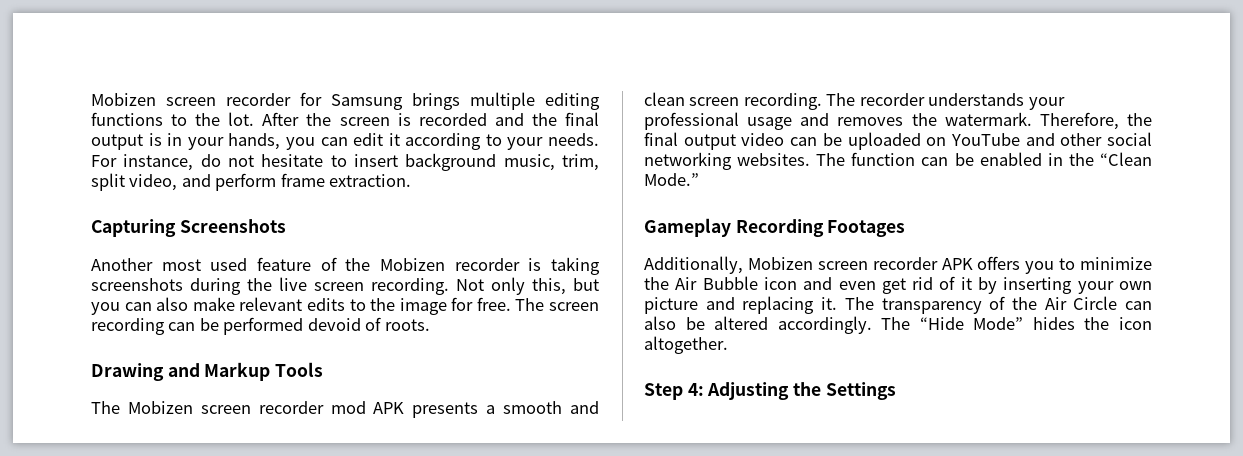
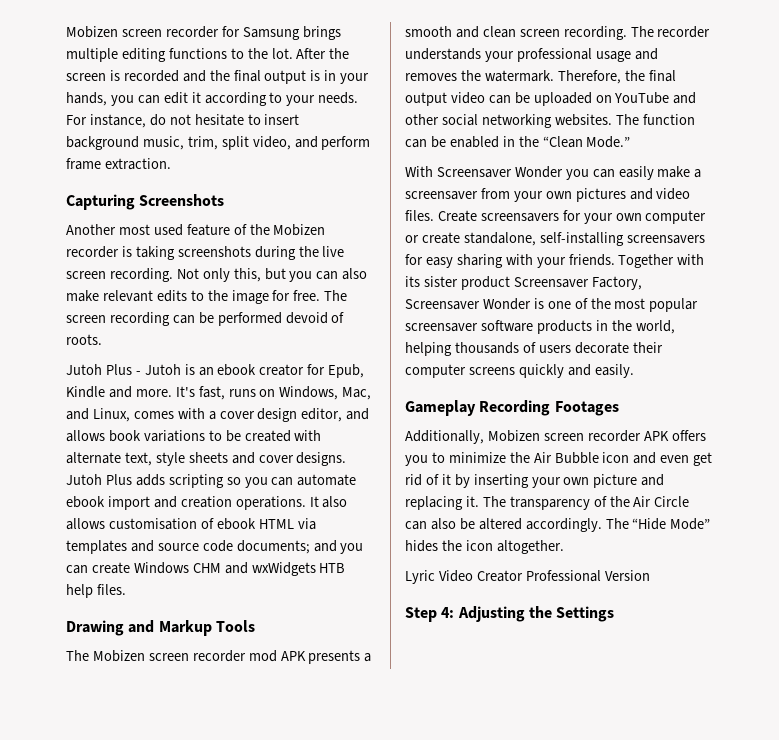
+ Jutoh Plus - Jutoh is an ebook creator for Epub, Kindle and more. It's fast, runs on Windows, Mac, and Linux, comes with a cover design editor, and allows book variations to be created with alternate text, style sheets and cover designs. Jutoh Plus adds scripting so you can automate ebook import and creation operations. It also allows customisation of ebook HTML via templates and source code documents; and you can create Windows CHM and wxWidgets HTB help files.
+ With Screensaver Wonder you can easily make a screensaver from your own pictures and video files. Create screensavers for your own computer or create standalone, self-installing screensavers for easy sharing with your friends. Together with its sister product Screensaver Factory, Screensaver Wonder is one of the most popular screensaver software products in the world, helping thousands of users decorate their computer screens quickly and easily.
+ Lyric Video Creator Professional Version

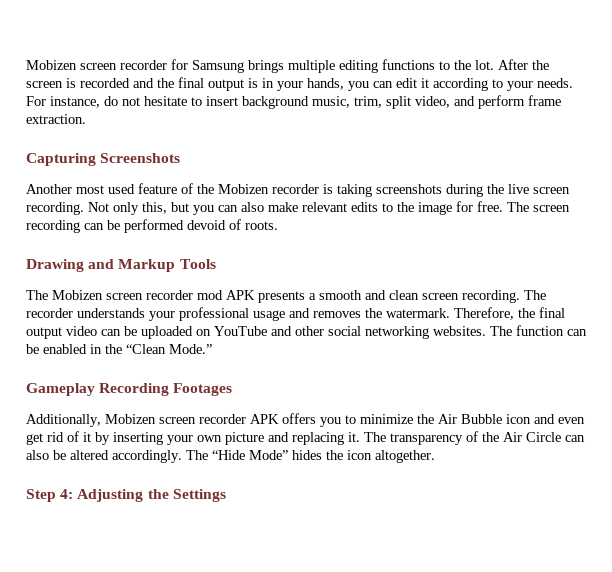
- Jutoh Plus - Jutoh is an ebook creator for Epub, Kindle and more. It's fast, runs on Windows, Mac, and Linux, comes with a cover design editor, and allows book variations to be created with alternate text, style sheets and cover designs. Jutoh Plus adds scripting so you can automate ebook import and creation operations. It also allows customisation of ebook HTML via templates and source code documents; and you can create Windows CHM and wxWidgets HTB help files.
- With Screensaver Wonder you can easily make a screensaver from your own pictures and video files. Create screensavers for your own computer or create standalone, self-installing screensavers for easy sharing with your friends. Together with its sister product Screensaver Factory, Screensaver Wonder is one of the most popular screensaver software products in the world, helping thousands of users decorate their computer screens quickly and easily.
- Lyric Video Creator Professional Version

